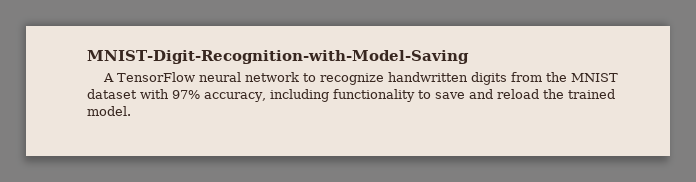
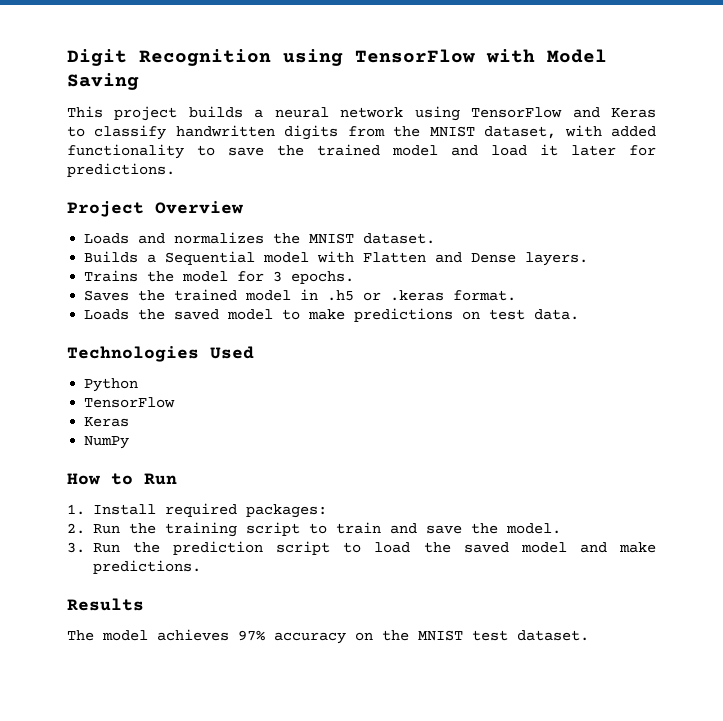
- MNIST-Digit-Recognition-with-Model-Saving
- A TensorFlow neural network to recognize handwritten digits from the MNIST dataset with 97% accuracy, including functionality to save and reload the trained model.
+ Digit Recognition using TensorFlow with Model Saving
+ This project builds a neural network using TensorFlow and Keras to classify handwritten digits from the MNIST dataset, with added functionality to save the trained model and load it later for predictions.
+ Project Overview
+ Loads and normalizes the MNIST dataset.
+ Builds a Sequential model with Flatten and Dense layers.
+ Trains the model for 3 epochs.
+ Saves the trained model in .h5 or .keras format.
+ Loads the saved model to make predictions on test data.
+ Technologies Used
+ Python
+ TensorFlow
+ Keras
+ NumPy
+ How to Run
+ 1. Install required packages:
+ 2. Run the training script to train and save the model.
+ 3. Run the prediction script to load the saved model and make predictions.
+ Results
+ The model achieves 97% accuracy on the MNIST test dataset.

